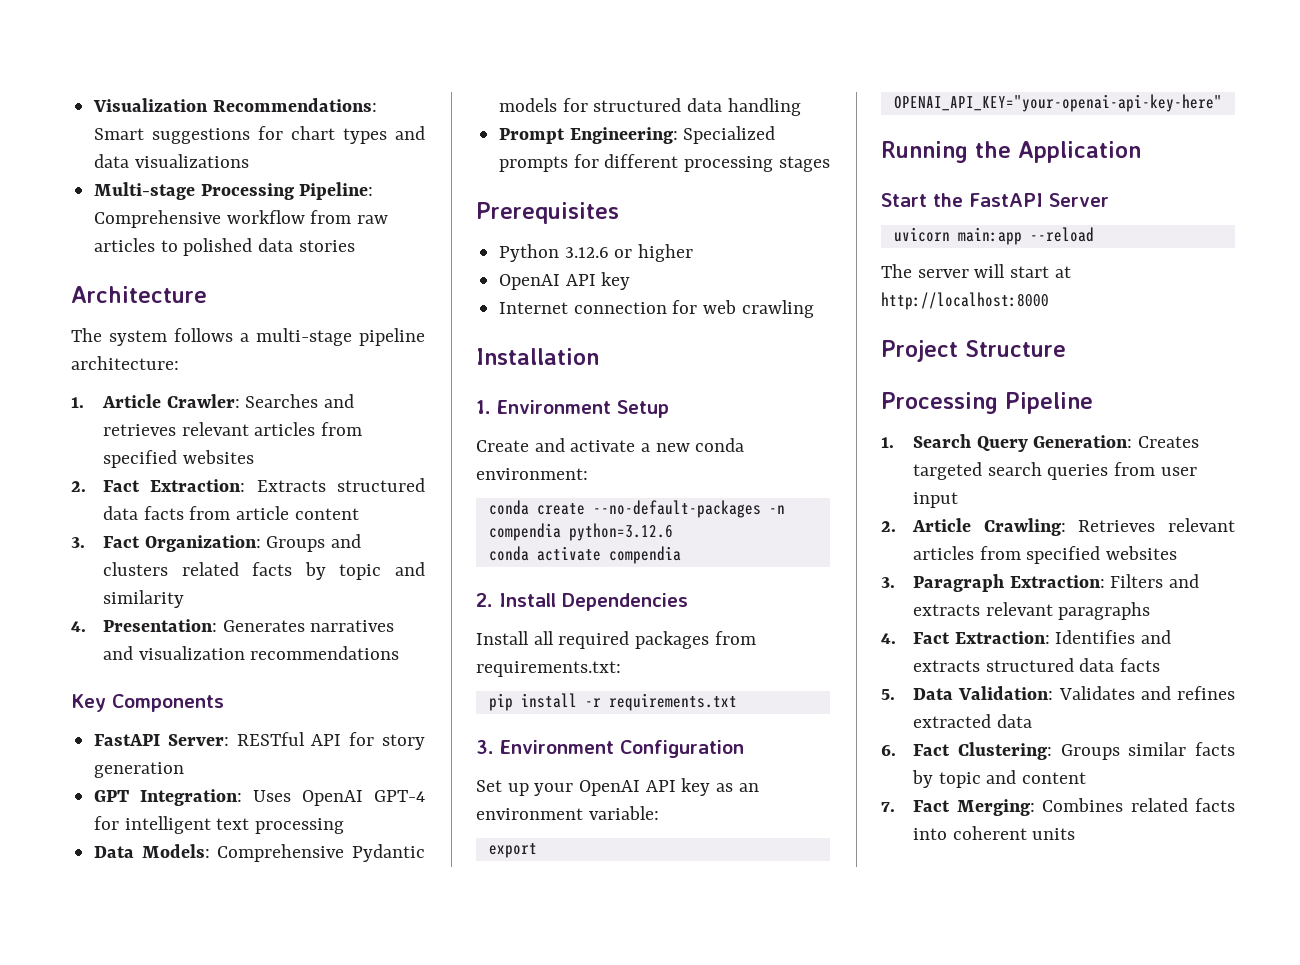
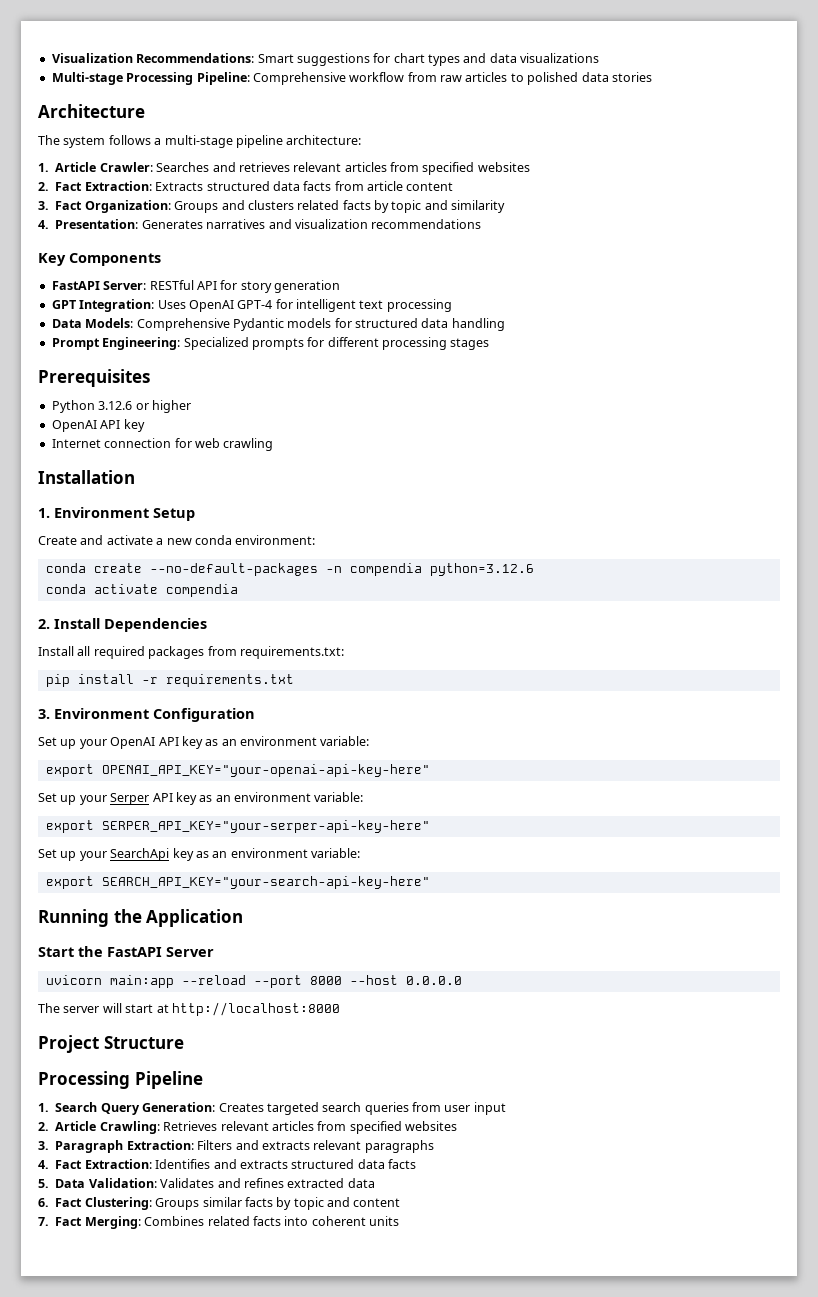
+ Set up your Serper API key as an environment variable:
+ export SERPER_API_KEY="your-serper-api-key-here"
+ Set up your SearchApi key as an environment variable:
+ export SEARCH_API_KEY="your-search-api-key-here"
- uvicorn main:app --reload
+ uvicorn main:app --reload --port 8000 --host 0.0.0.0

